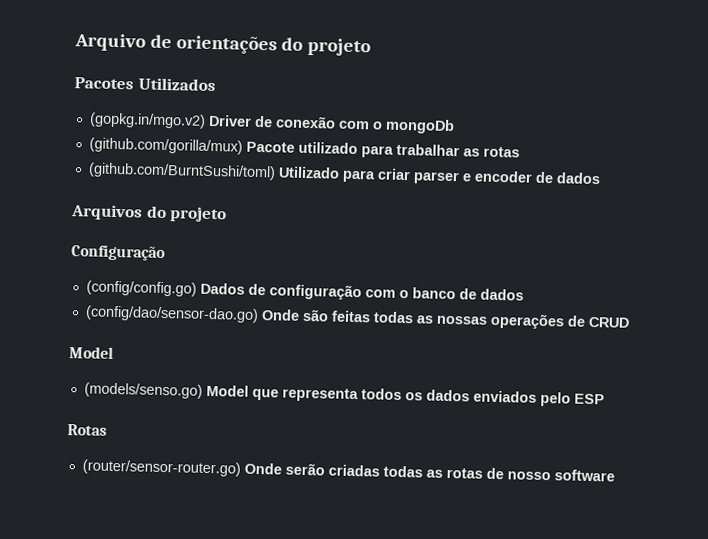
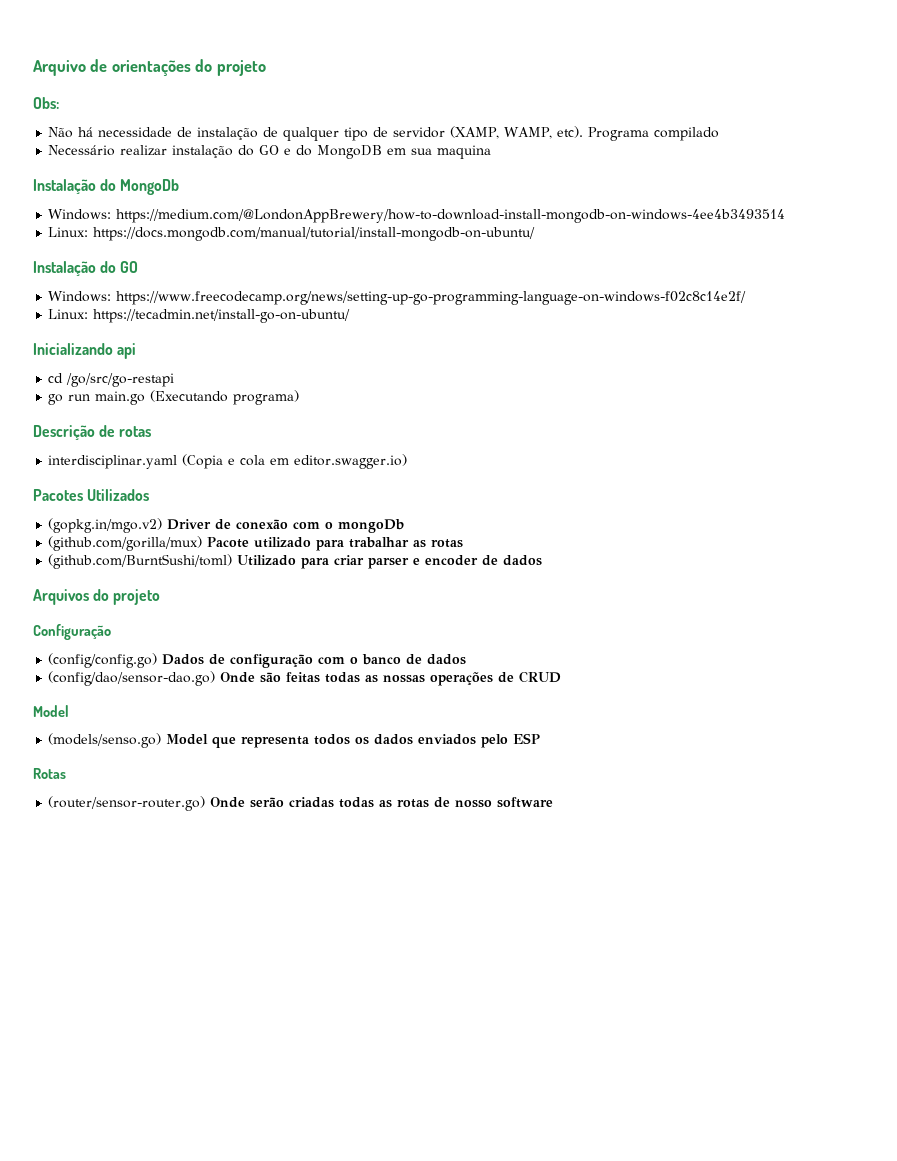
+ Obs:
+ Não há necessidade de instalação de qualquer tipo de servidor (XAMP, WAMP, etc). Programa compilado
+ Necessário realizar instalação do GO e do MongoDB em sua maquina
+ Instalação do MongoDb
+ Windows: https://medium.com/@LondonAppBrewery/how-to-download-install-mongodb-on-windows-4ee4b3493514
+ Linux: https://docs.mongodb.com/manual/tutorial/install-mongodb-on-ubuntu/
+ Instalação do GO
+ Windows: https://www.freecodecamp.org/news/setting-up-go-programming-language-on-windows-f02c8c14e2f/
+ Linux: https://tecadmin.net/install-go-on-ubuntu/
+ Inicializando api
+ cd /go/src/go-restapi
+ go run main.go (Executando programa)
+ Descrição de rotas
+ interdisciplinar.yaml (Copia e cola em editor.swagger.io)

